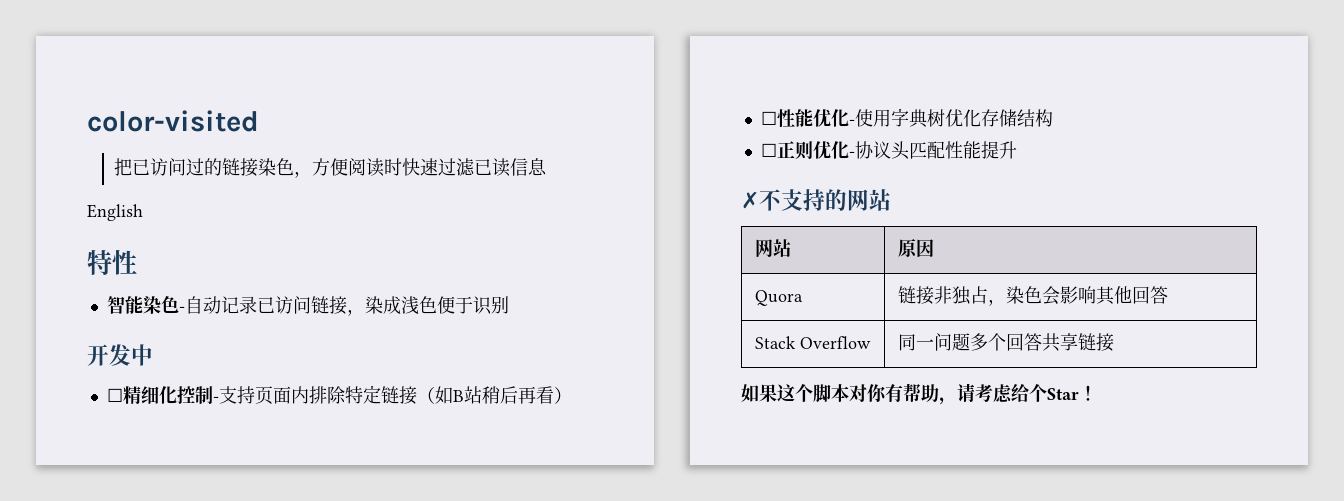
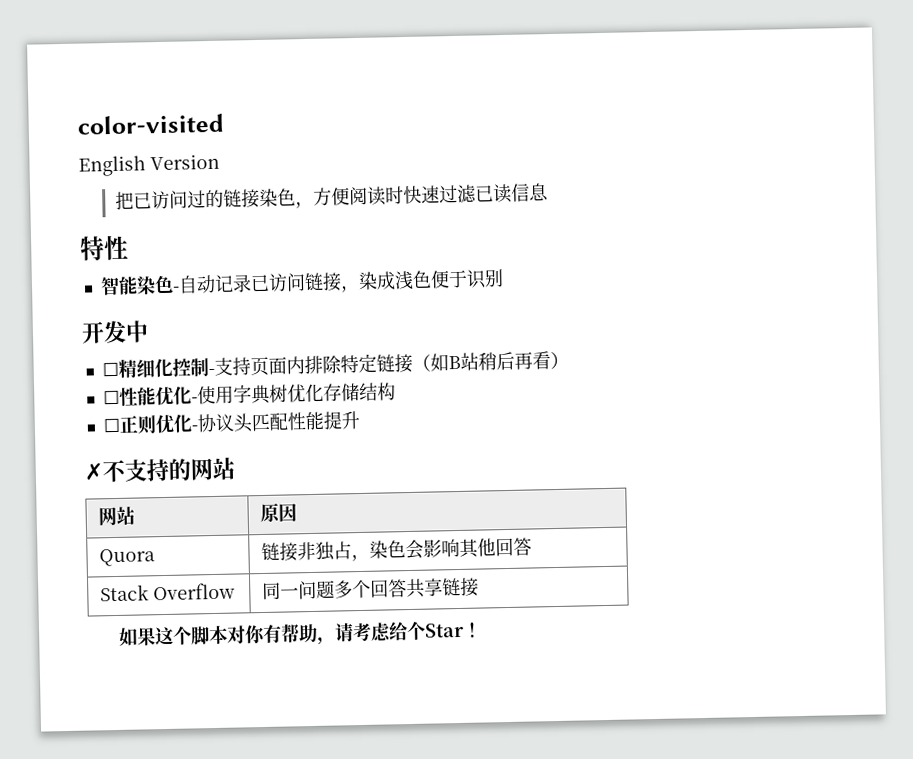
+ English Version
- English

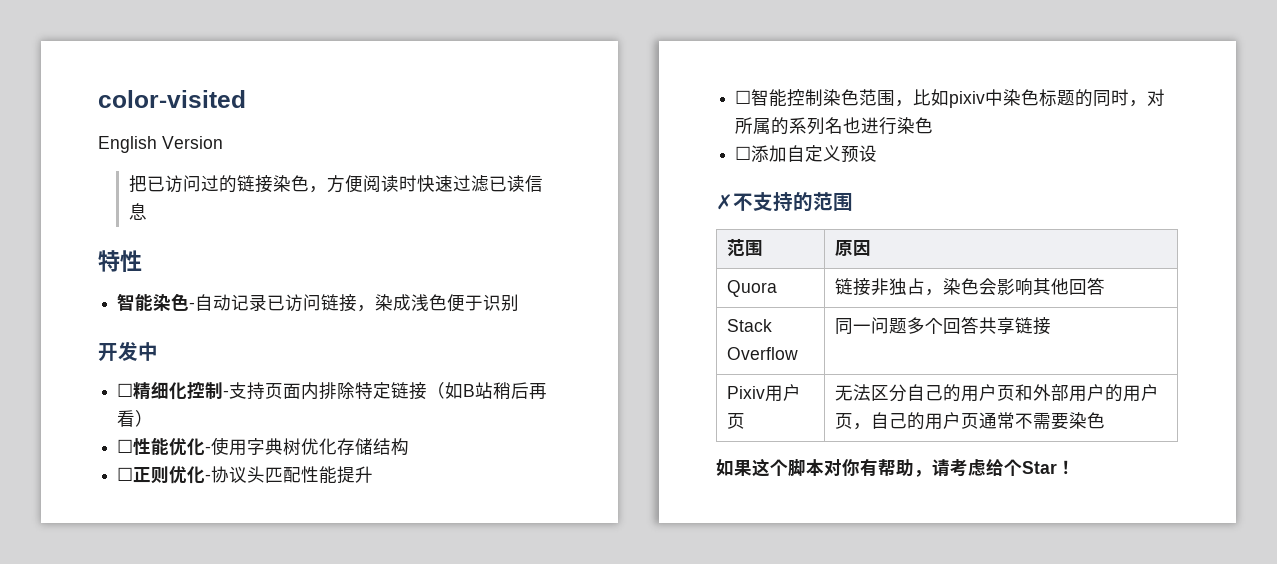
+ ☐智能控制染色范围，比如pixiv中染色标题的同时，对所属的系列名也进行染色
+ ☐添加自定义预设
- ✗不支持的网站
- 网站 | 原因
+ ✗不支持的范围
+ 范围 | 原因
+ Pixiv用户页 | 无法区分自己的用户页和外部用户的用户页，自己的用户页通常不需要染色

